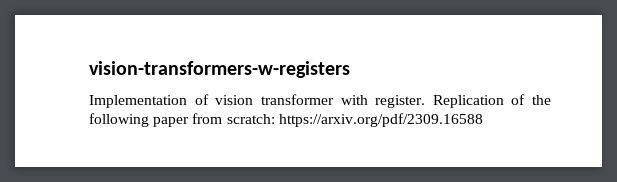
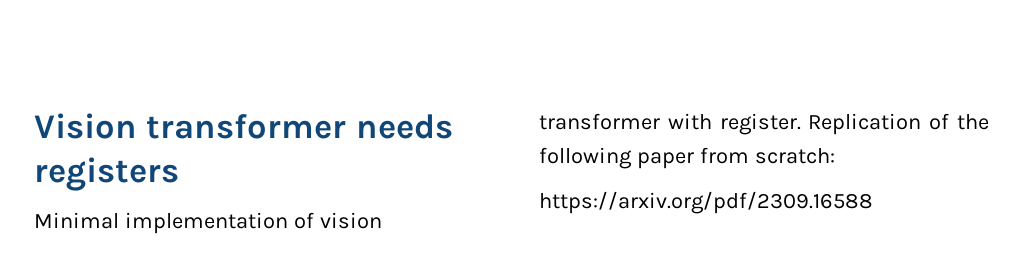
- vision-transformers-w-registers
- Implementation of vision transformer with register.
+ Vision transformer needs registers
+ Minimal implementation of vision transformer with register.
- Replication of the following paper from scratch: https://arxiv.org/pdf/2309.16588
+ Replication of the following paper from scratch:
+ https://arxiv.org/pdf/2309.16588

